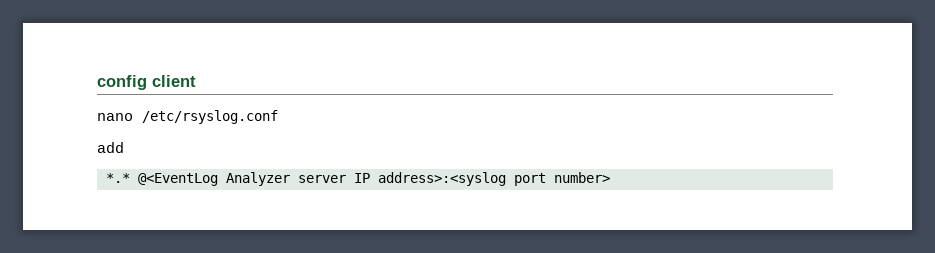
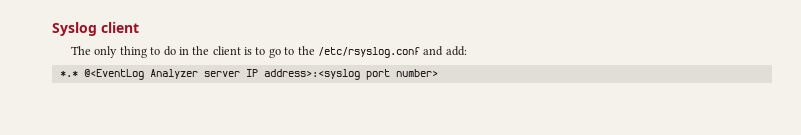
- config client
+ Syslog client
- nano /etc/rsyslog.conf
- add
+ The only thing to do in the client is to go to the /etc/rsyslog.conf and add:

